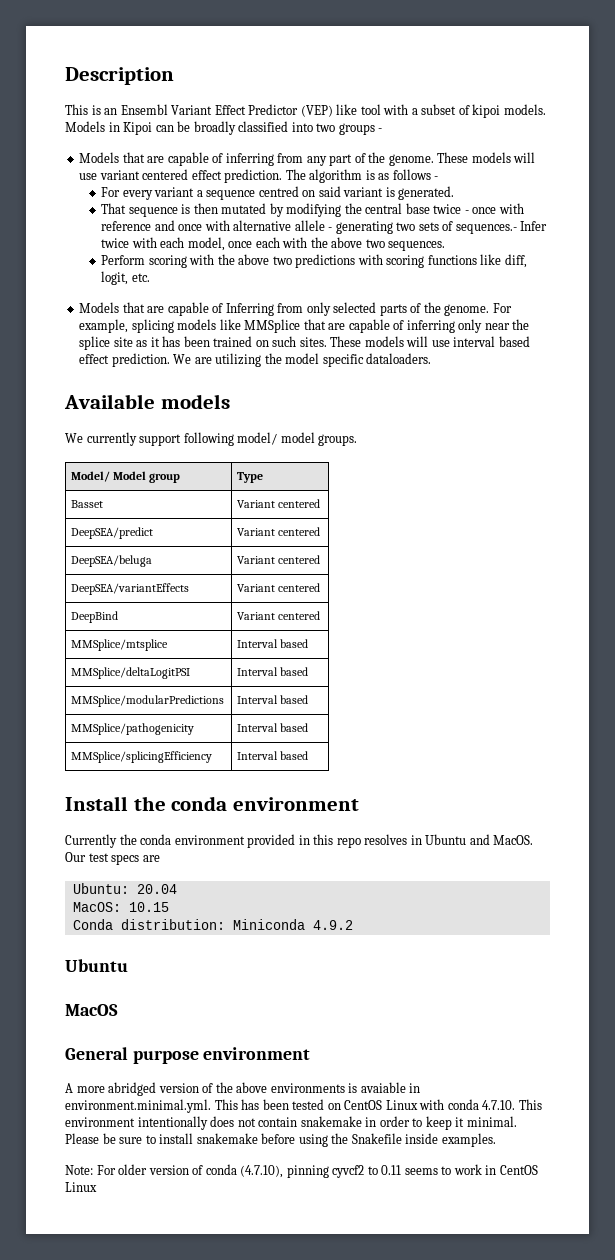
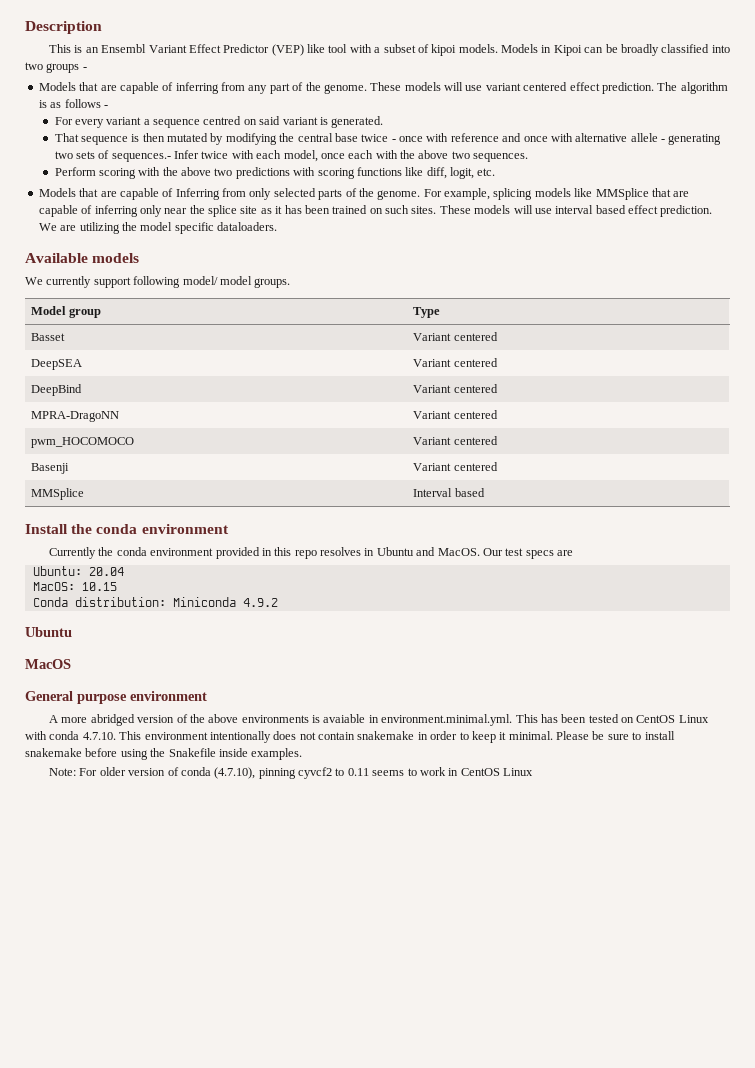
- Model/ Model group | Type
+ Model group | Type
- DeepSEA/predict | Variant centered
- DeepSEA/beluga | Variant centered
- DeepSEA/variantEffects | Variant centered
+ DeepSEA | Variant centered
- MMSplice/mtsplice | Interval based
- MMSplice/deltaLogitPSI | Interval based
- MMSplice/modularPredictions | Interval based
- MMSplice/pathogenicity | Interval based
- MMSplice/splicingEfficiency | Interval based
+ MPRA-DragoNN | Variant centered
+ pwm_HOCOMOCO | Variant centered
+ Basenji | Variant centered
+ MMSplice | Interval based

